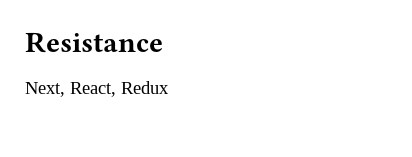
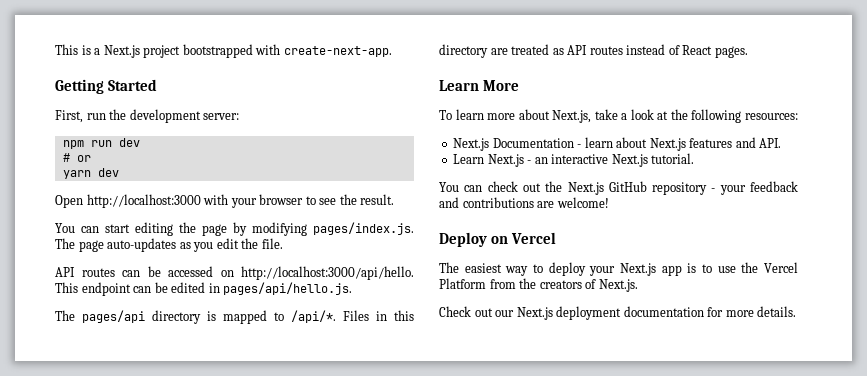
- Resistance
- Next, React, Redux
+ This is a Next.js project bootstrapped with create-next-app.
+ Getting Started
+ First, run the development server:
+ npm run dev
+ # or
+ yarn dev
+ Open http://localhost:3000 with your browser to see the result.
+ You can start editing the page by modifying pages/index.js. The page auto-updates as you edit the file.
+ API routes can be accessed on http://localhost:3000/api/hello. This endpoint can be edited in pages/api/hello.js.
+ The pages/api directory is mapped to /api/*. Files in this directory are treated as API routes instead of React pages.
+ Learn More
+ To learn more about Next.js, take a look at the following resources:
+ Next.js Documentation - learn about Next.js features and API.
+ Learn Next.js - an interactive Next.js tutorial.
+ You can check out the Next.js GitHub repository - your feedback and contributions are welcome!
+ Deploy on Vercel
+ The easiest way to deploy your Next.js app is to use the Vercel Platform from the creators of Next.js.
+ Check out our Next.js deployment documentation for more details.

